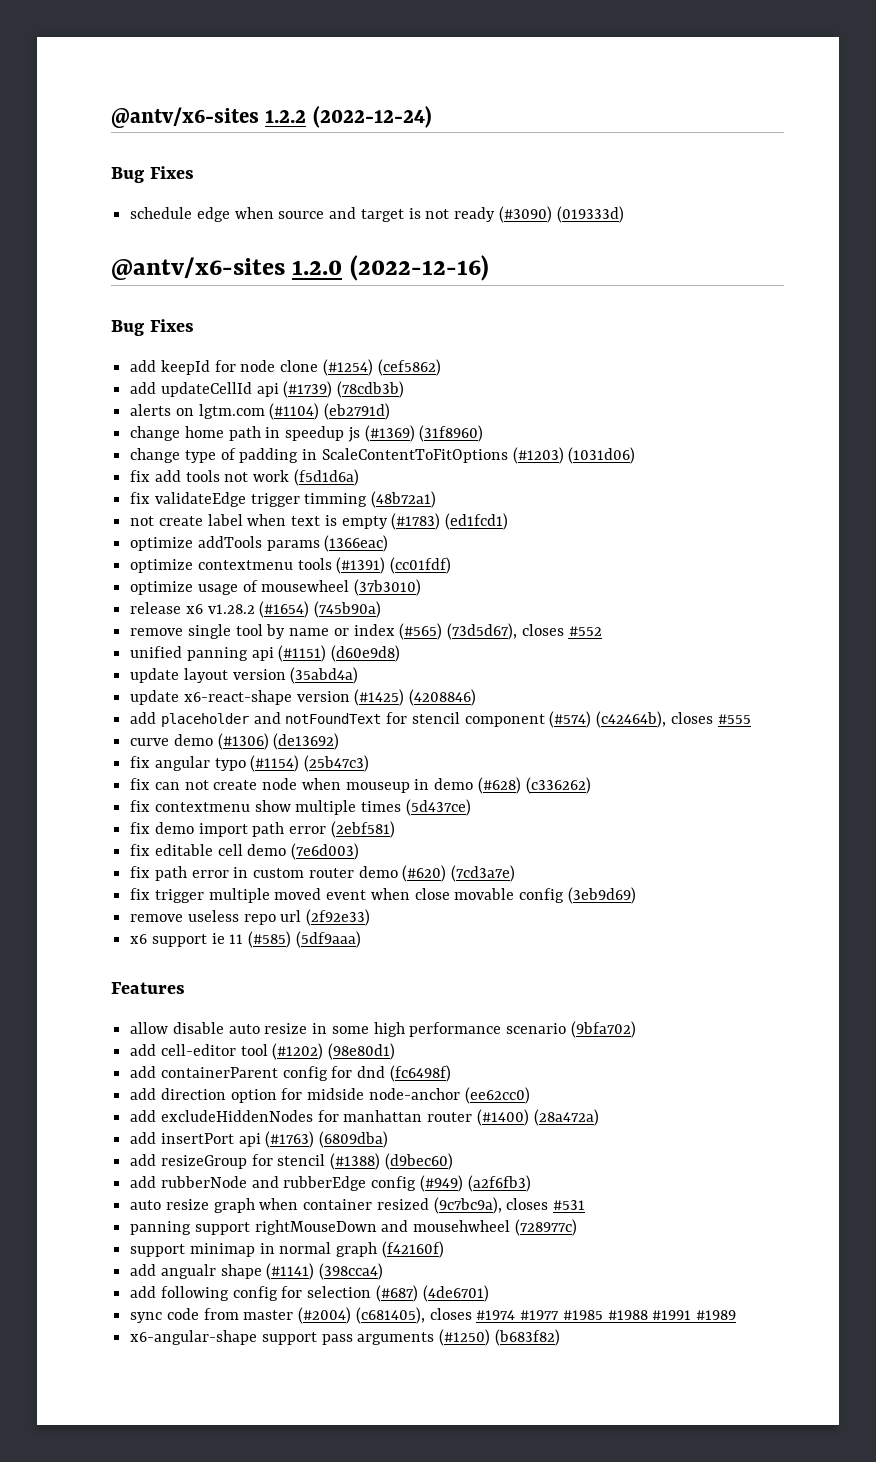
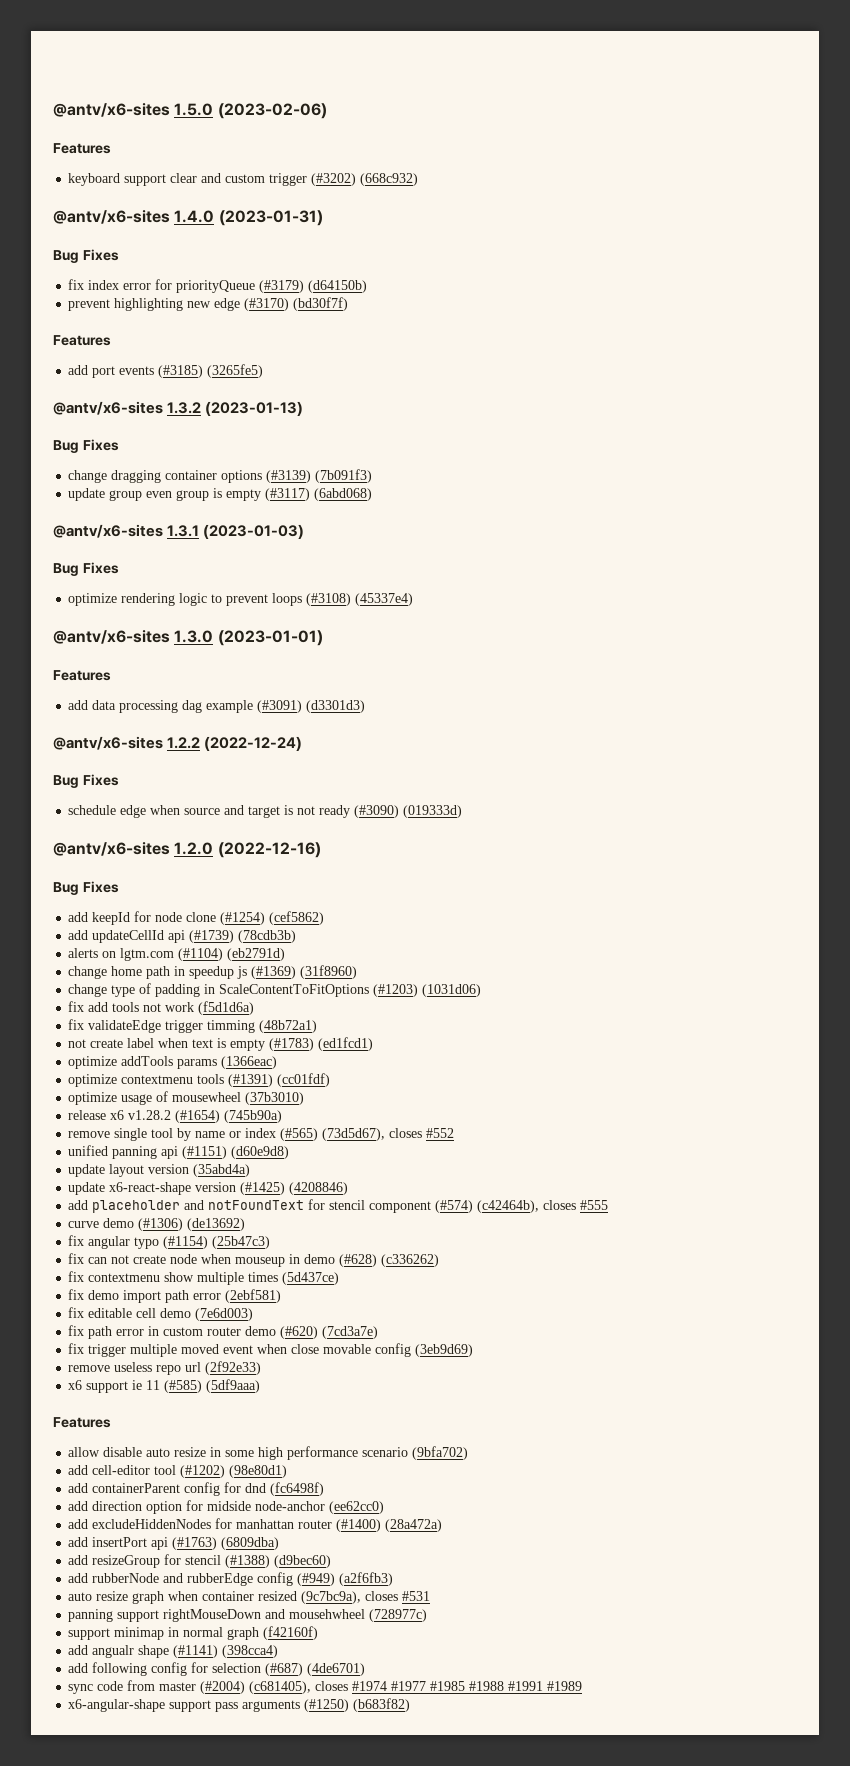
+ @antv/x6-sites 1.5.0 (2023-02-06)
+ Features
+ keyboard support clear and custom trigger (#3202) (668c932)
+ @antv/x6-sites 1.4.0 (2023-01-31)
+ Bug Fixes
+ fix index error for priorityQueue (#3179) (d64150b)
+ prevent highlighting new edge (#3170) (bd30f7f)
+ Features
+ add port events (#3185) (3265fe5)
+ @antv/x6-sites 1.3.2 (2023-01-13)
+ Bug Fixes
+ change dragging container options (#3139) (7b091f3)
+ update group even group is empty (#3117) (6abd068)
+ @antv/x6-sites 1.3.1 (2023-01-03)
+ Bug Fixes
+ optimize rendering logic to prevent loops (#3108) (45337e4)
+ @antv/x6-sites 1.3.0 (2023-01-01)
+ Features
+ add data processing dag example (#3091) (d3301d3)

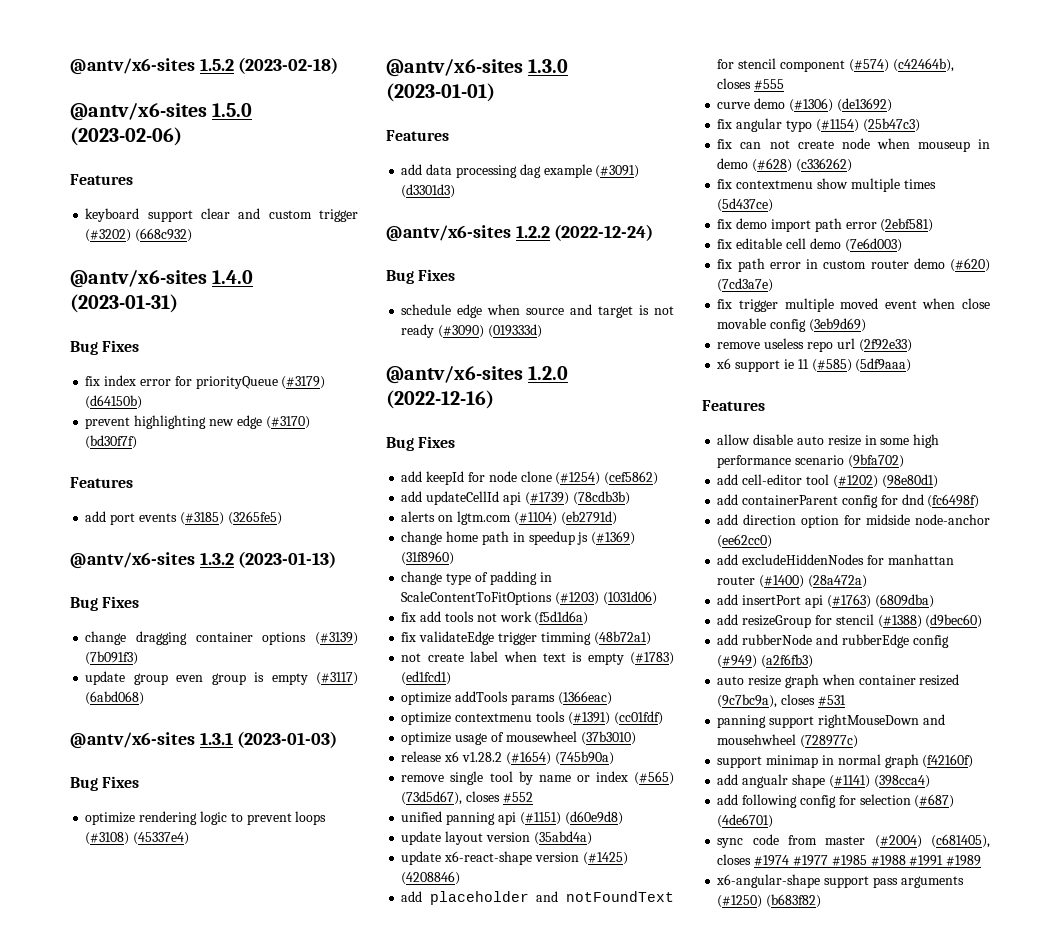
+ @antv/x6-sites 1.5.2 (2023-02-18)

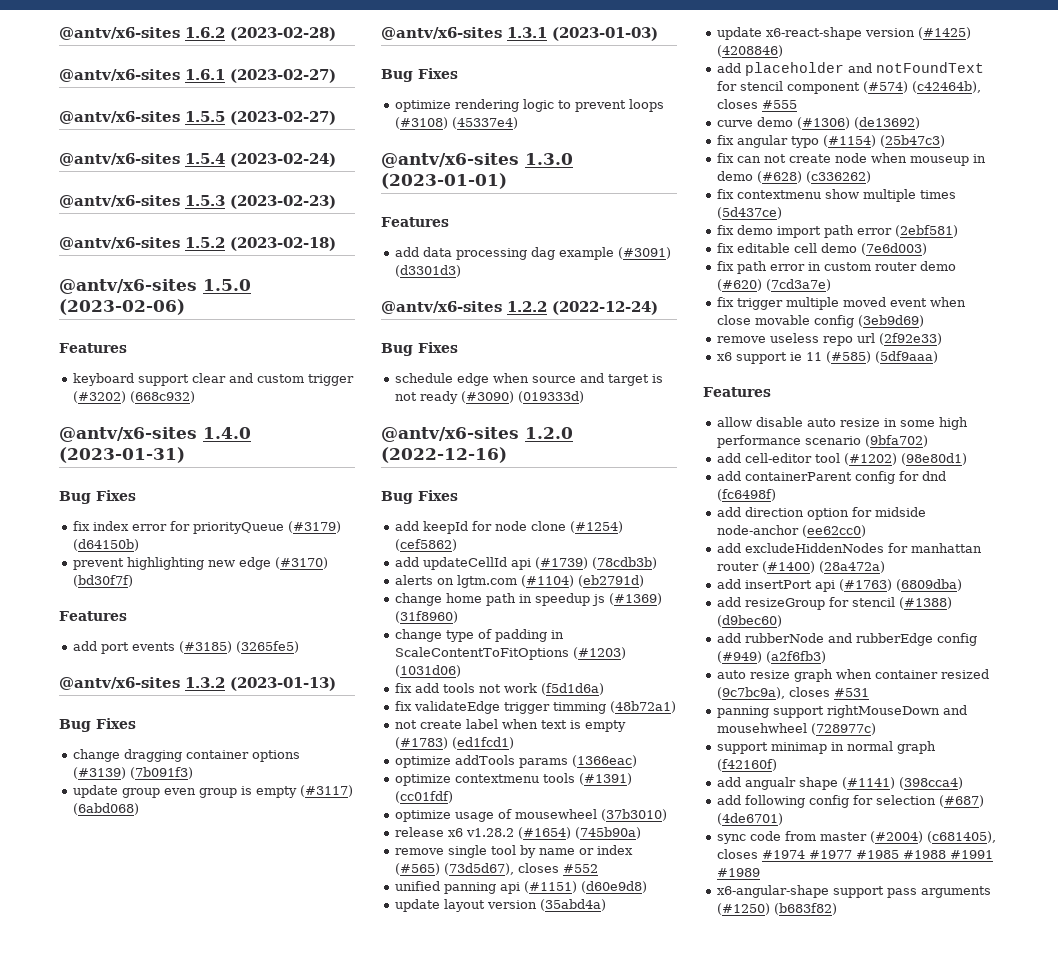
+ @antv/x6-sites 1.6.2 (2023-02-28)
+ @antv/x6-sites 1.6.1 (2023-02-27)
+ @antv/x6-sites 1.5.5 (2023-02-27)
+ @antv/x6-sites 1.5.4 (2023-02-24)
+ @antv/x6-sites 1.5.3 (2023-02-23)

